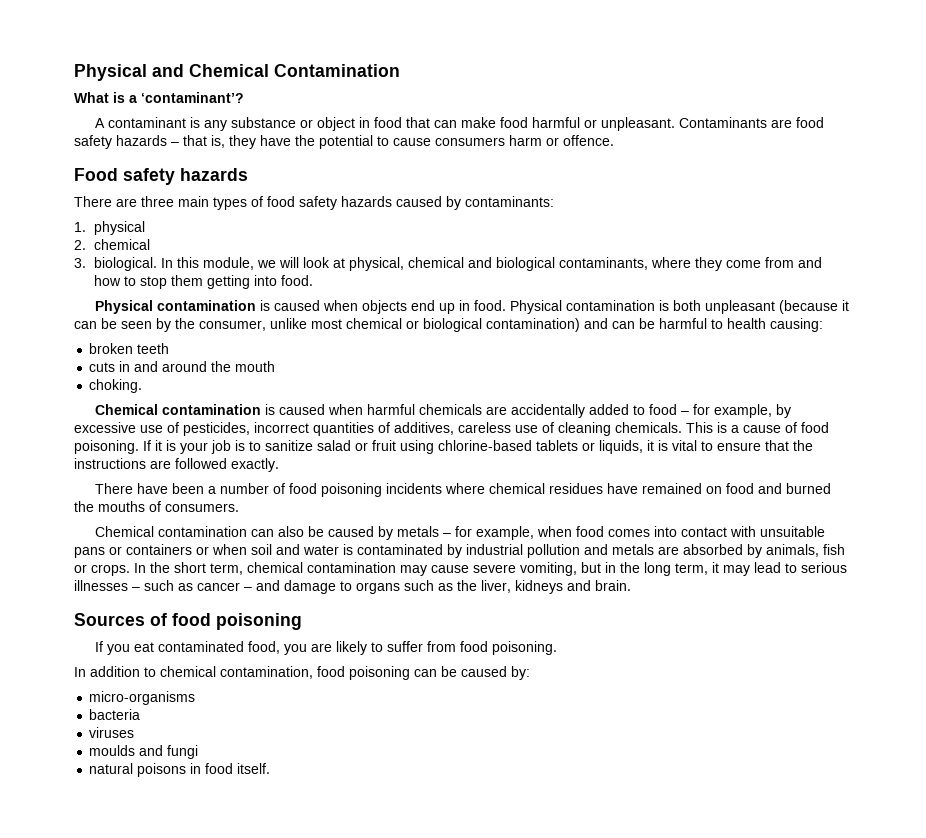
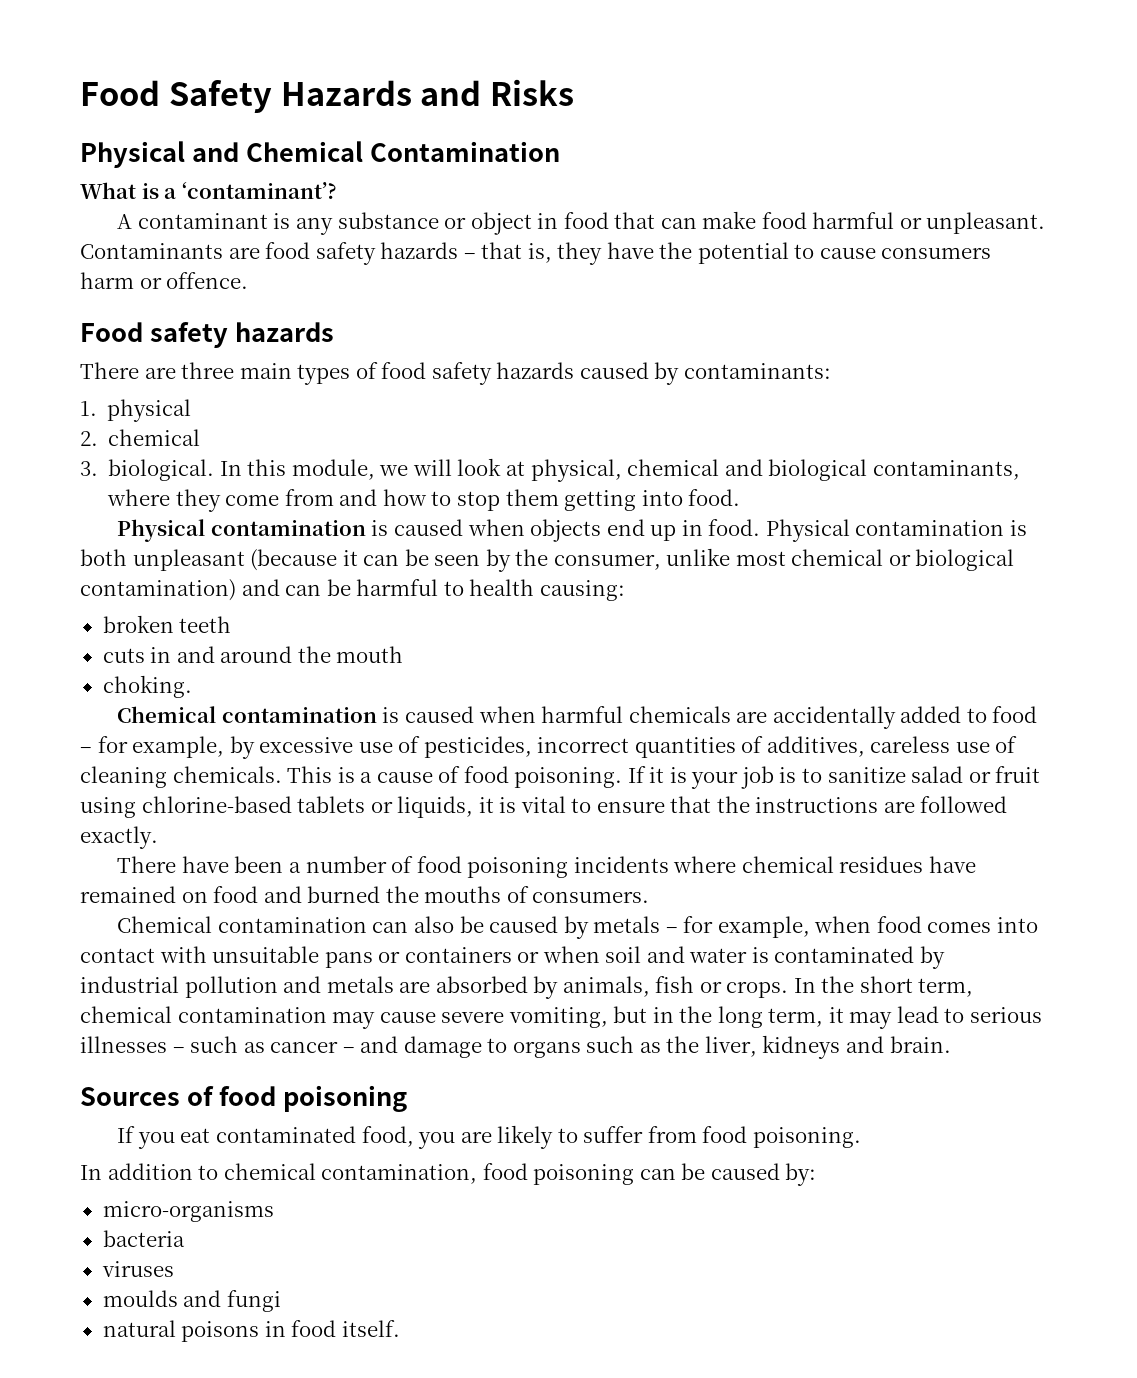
+ Food Safety Hazards and Risks

